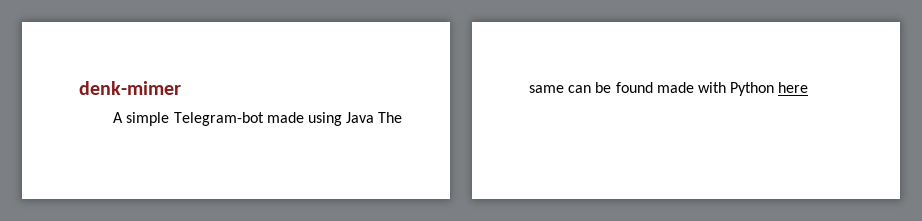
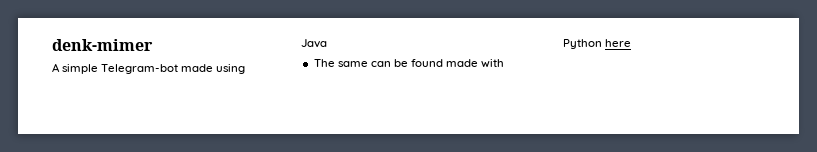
- A simple Telegram-bot made using Java The same can be found made with Python here
+ A simple Telegram-bot made using Java
+ The same can be found made with Python here

